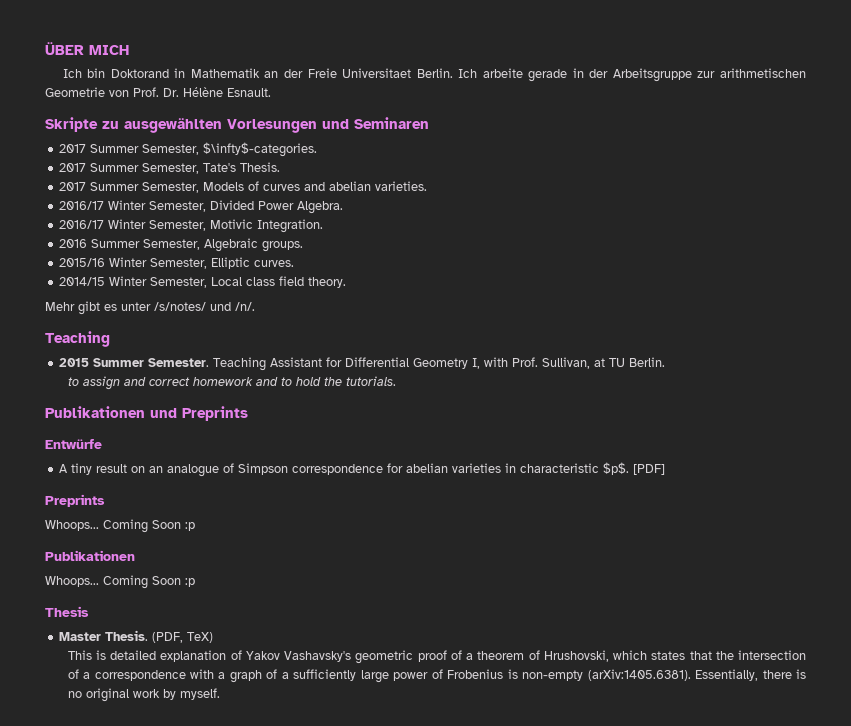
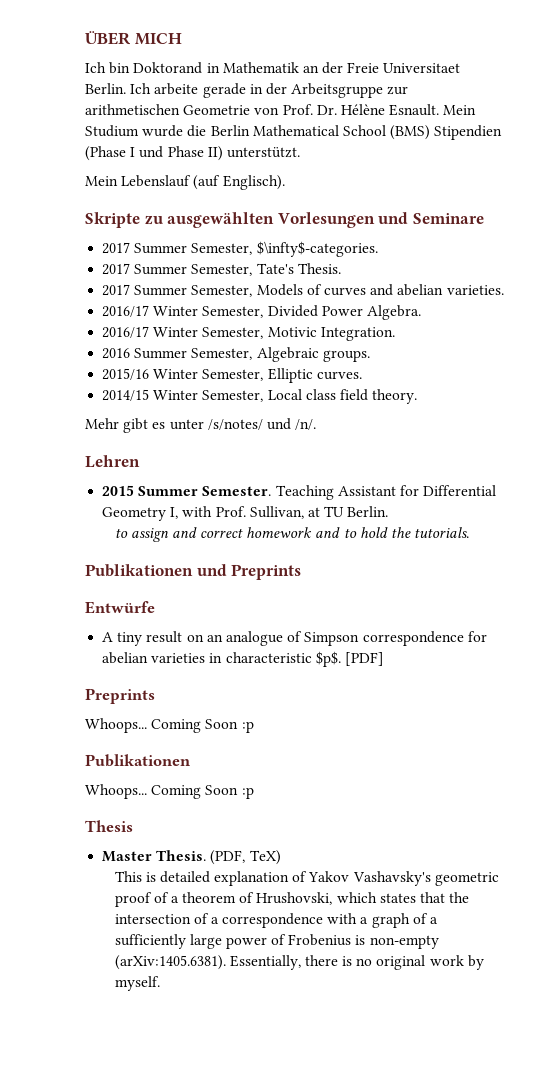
+ Mein Studium wurde die Berlin Mathematical School (BMS) Stipendien (Phase I und Phase II) unterstützt.
+ Mein Lebenslauf (auf Englisch).
- Skripte zu ausgewählten Vorlesungen und Seminaren
+ Skripte zu ausgewählten Vorlesungen und Seminare
  Mehr gibt es unter /s/notes/ und /n/.
- Teaching
+ Lehren

